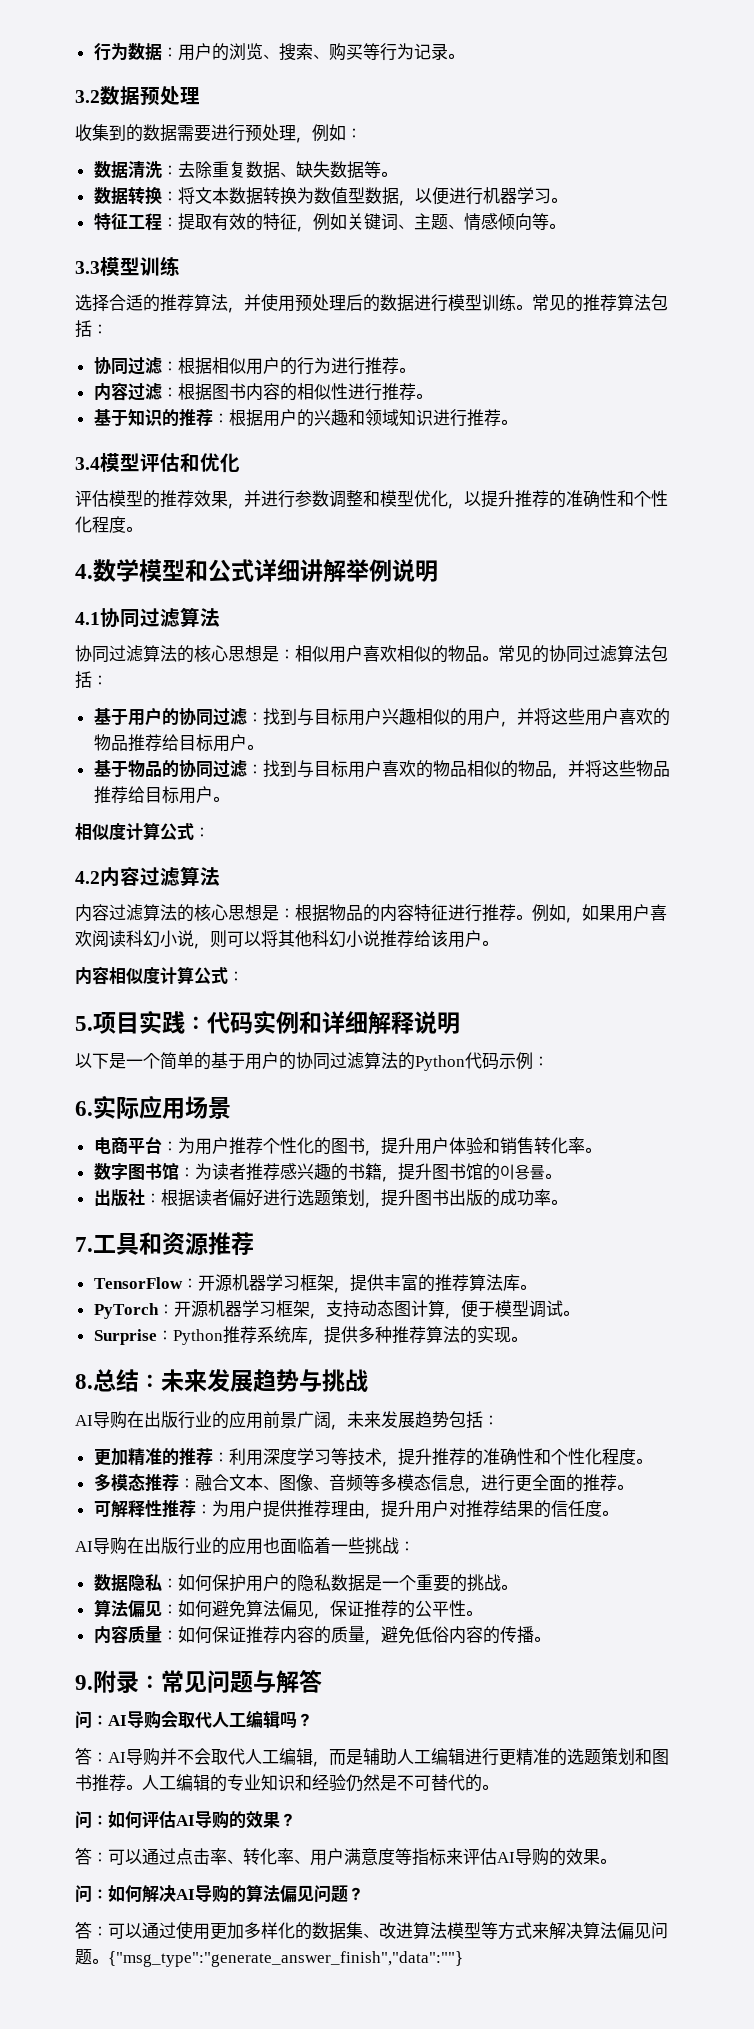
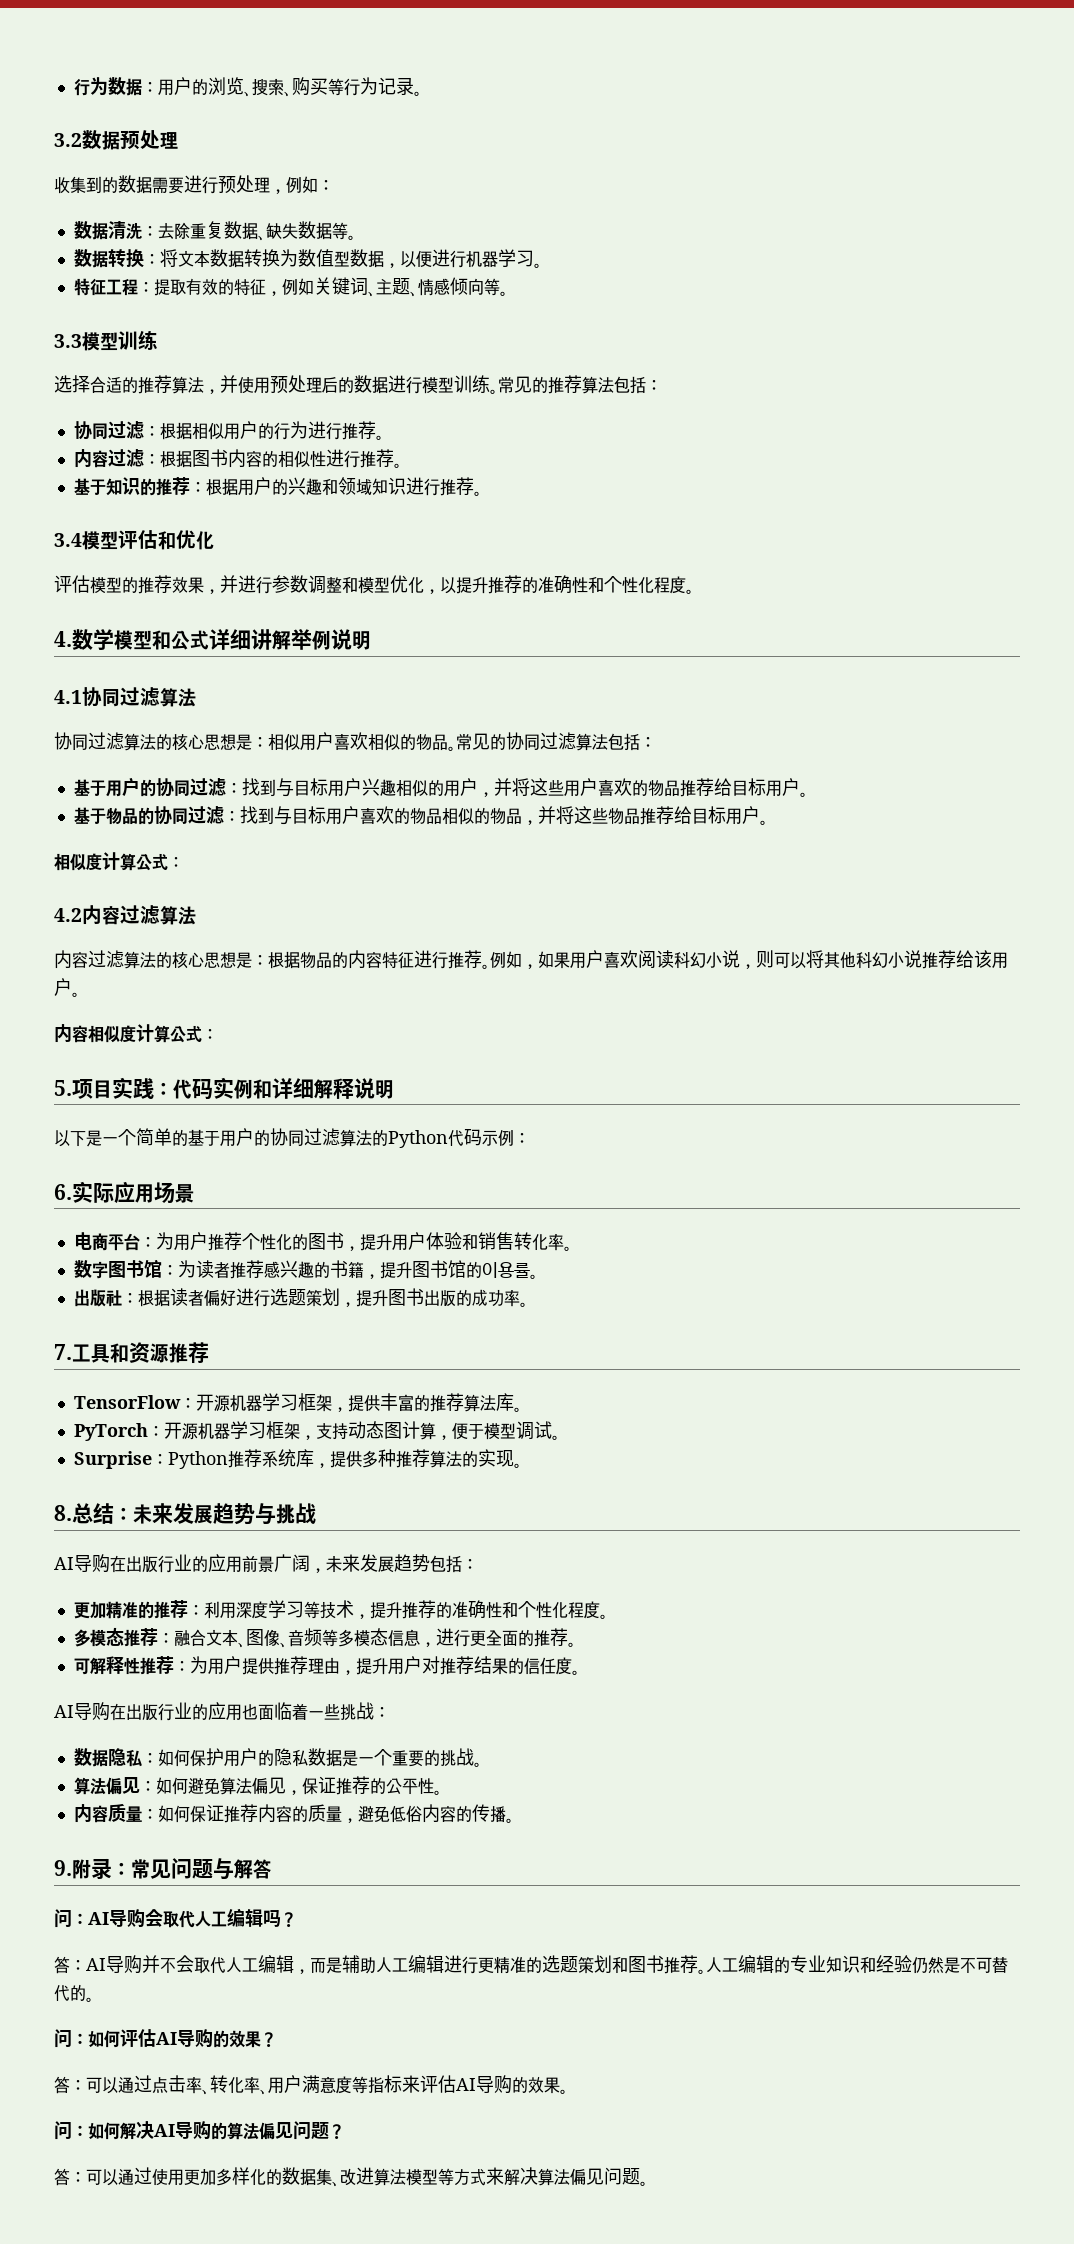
- {"msg_type":"generate_answer_finish","data":""}

